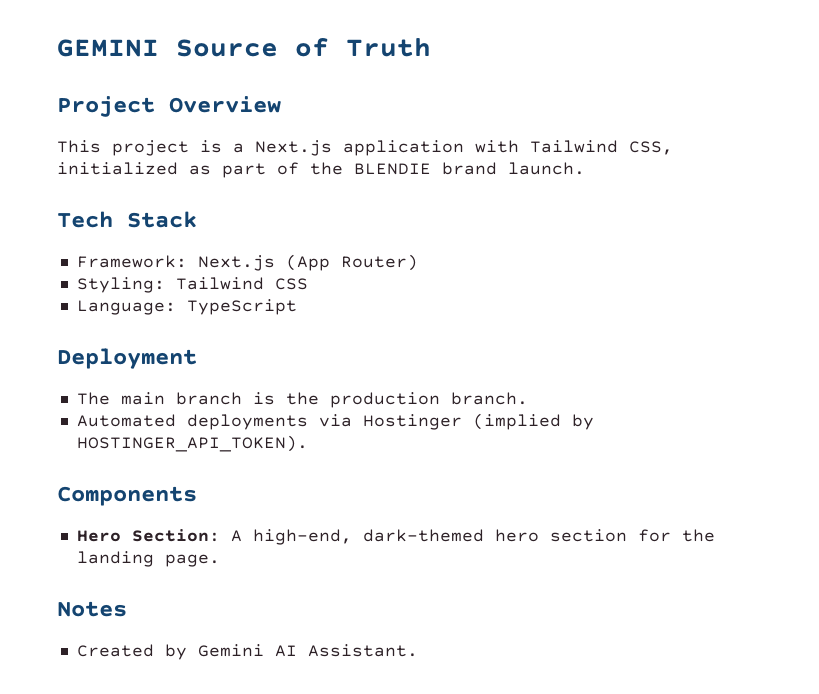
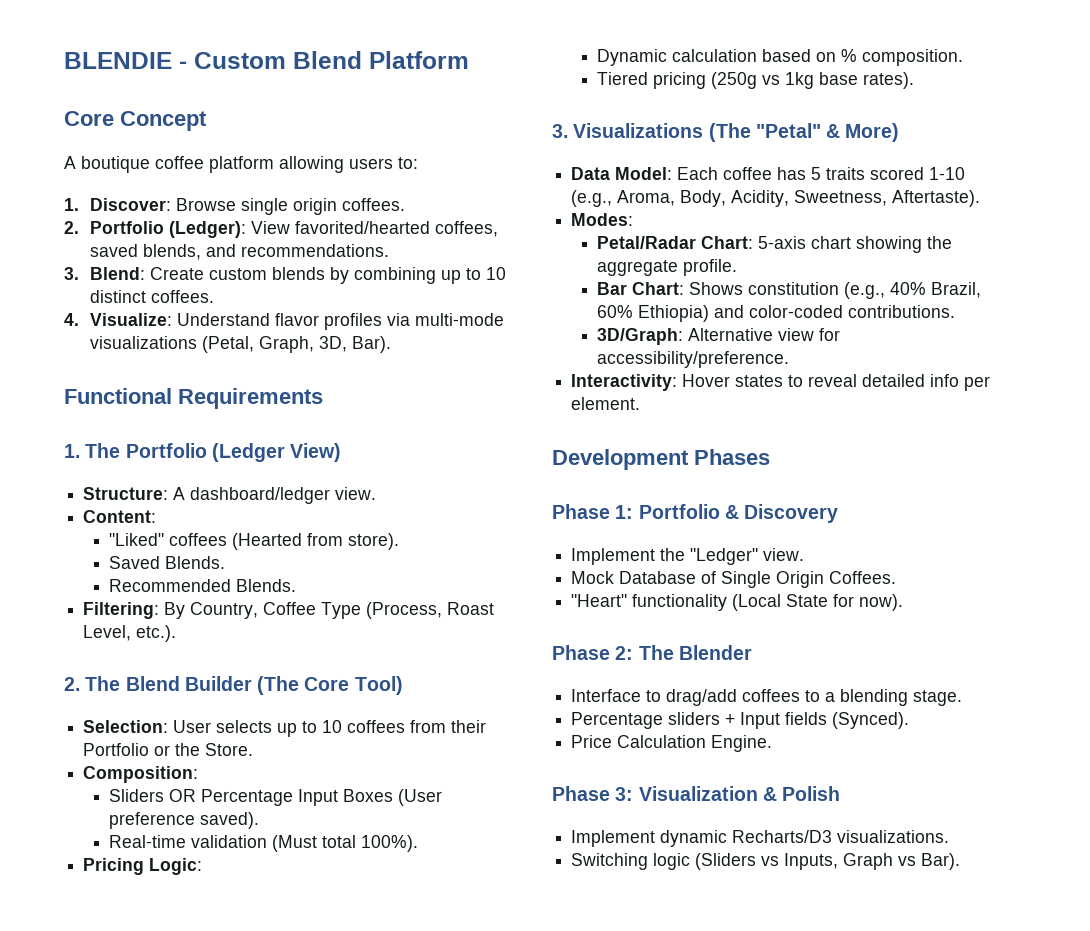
- GEMINI Source of Truth
- Project Overview
- This project is a Next.js application with Tailwind CSS, initialized as part of the BLENDIE brand launch.
- Tech Stack
- Framework: Next.js (App Router)
- Styling: Tailwind CSS
- Language: TypeScript
- Deployment
- The main branch is the production branch.
- Automated deployments via Hostinger (implied by HOSTINGER_API_TOKEN).
- Components
- Hero Section: A high-end, dark-themed hero section for the landing page.
- Notes
- Created by Gemini AI Assistant.
+ BLENDIE - Custom Blend Platform
+ Core Concept
+ A boutique coffee platform allowing users to:
+ 1. Discover: Browse single origin coffees.
+ 2. Portfolio (Ledger): View favorited/hearted coffees, saved blends, and recommendations.
+ 3. Blend: Create custom blends by combining up to 10 distinct coffees.
+ 4. Visualize: Understand flavor profiles via multi-mode visualizations (Petal, Graph, 3D, Bar).
+ Functional Requirements
+ 1. The Portfolio (Ledger View)
+ Structure: A dashboard/ledger view.
+ Content:
+ "Liked" coffees (Hearted from store).
+ Saved Blends.
+ Recommended Blends.
+ Filtering: By Country, Coffee Type (Process, Roast Level, etc.).
+ 2. The Blend Builder (The Core Tool)
+ Selection: User selects up to 10 coffees from their Portfolio or the Store.
+ Composition:
+ Sliders OR Percentage Input Boxes (User preference saved).
+ Real-time validation (Must total 100%).
+ Pricing Logic:
+ Dynamic calculation based on % composition.
+ Tiered pricing (250g vs 1kg base rates).
+ 3. Visualizations (The "Petal" & More)
+ Data Model: Each coffee has 5 traits scored 1-10 (e.g., Aroma, Body, Acidity, Sweetness, Aftertaste).
+ Modes:
+ Petal/Radar Chart: 5-axis chart showing the aggregate profile.
+ Bar Chart: Shows constitution (e.g., 40% Brazil, 60% Ethiopia) and color-coded contributions.
+ 3D/Graph: Alternative view for accessibility/preference.
+ Interactivity: Hover states to reveal detailed info per element.
+ Development Phases
+ Phase 1: Portfolio & Discovery
+ Implement the "Ledger" view.
+ Mock Database of Single Origin Coffees.
+ "Heart" functionality (Local State for now).
+ Phase 2: The Blender
+ Interface to drag/add coffees to a blending stage.
+ Percentage sliders + Input fields (Synced).
+ Price Calculation Engine.
+ Phase 3: Visualization & Polish
+ Implement dynamic Recharts/D3 visualizations.
+ Switching logic (Sliders vs Inputs, Graph vs Bar).

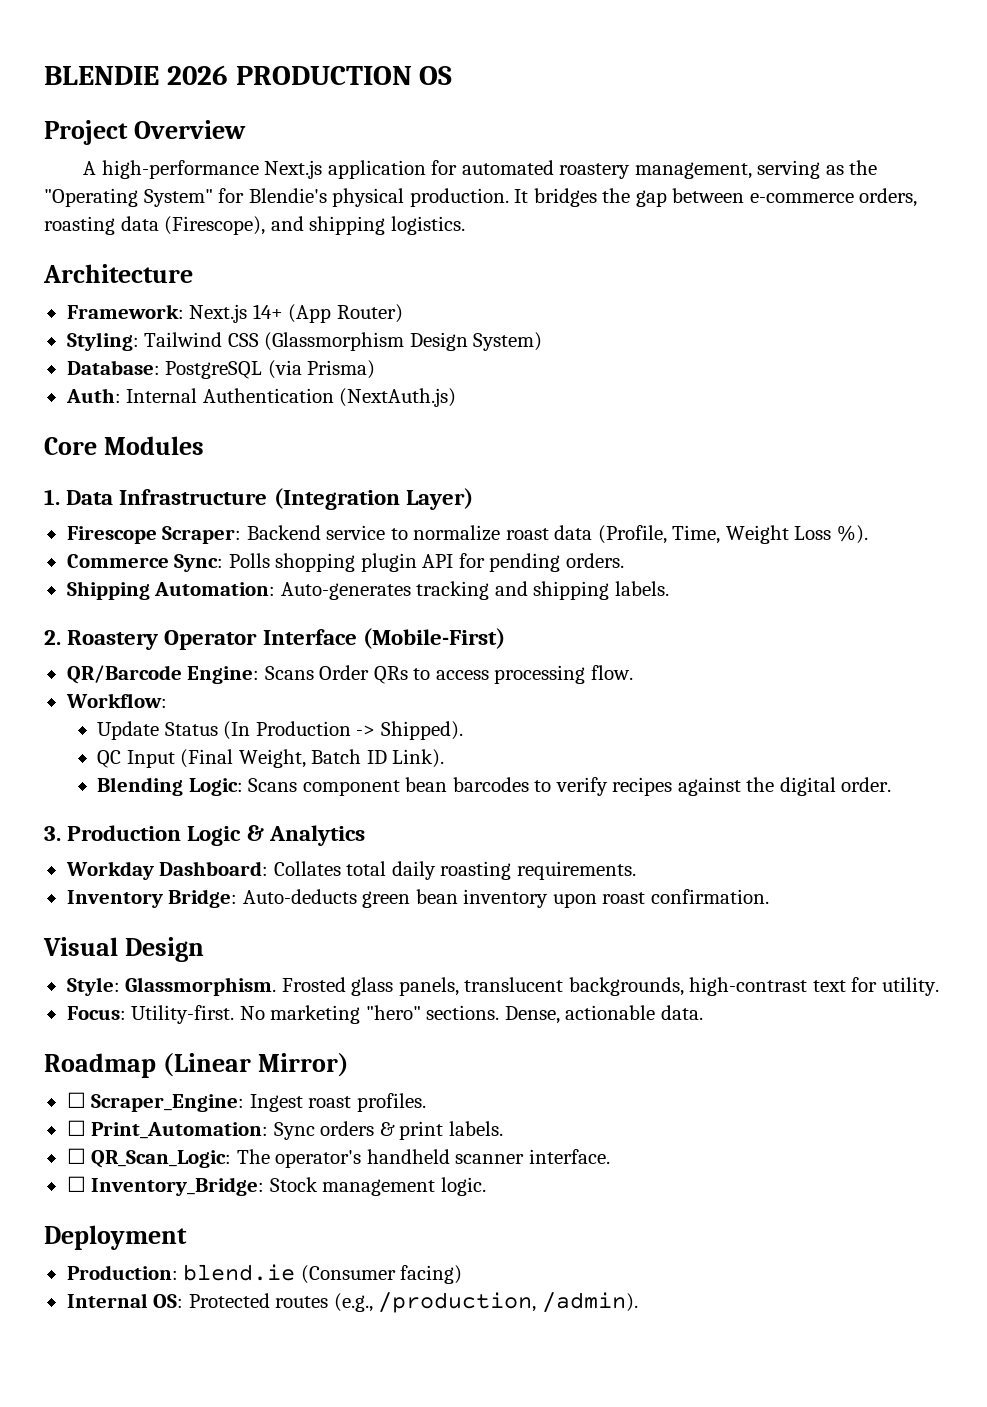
- BLENDIE - Custom Blend Platform
- Core Concept
- A boutique coffee platform allowing users to:
- 1. Discover: Browse single origin coffees.
- 2. Portfolio (Ledger): View favorited/hearted coffees, saved blends, and recommendations.
- 3. Blend: Create custom blends by combining up to 10 distinct coffees.
- 4. Visualize: Understand flavor profiles via multi-mode visualizations (Petal, Graph, 3D, Bar).
- Functional Requirements
- 1. The Portfolio (Ledger View)
- Structure: A dashboard/ledger view.
- Content:
- "Liked" coffees (Hearted from store).
- Saved Blends.
- Recommended Blends.
- Filtering: By Country, Coffee Type (Process, Roast Level, etc.).
- 2. The Blend Builder (The Core Tool)
- Selection: User selects up to 10 coffees from their Portfolio or the Store.
- Composition:
- Sliders OR Percentage Input Boxes (User preference saved).
- Real-time validation (Must total 100%).
- Pricing Logic:
- Dynamic calculation based on % composition.
- Tiered pricing (250g vs 1kg base rates).
- 3. Visualizations (The "Petal" & More)
- Data Model: Each coffee has 5 traits scored 1-10 (e.g., Aroma, Body, Acidity, Sweetness, Aftertaste).
- Modes:
- Petal/Radar Chart: 5-axis chart showing the aggregate profile.
- Bar Chart: Shows constitution (e.g., 40% Brazil, 60% Ethiopia) and color-coded contributions.
- 3D/Graph: Alternative view for accessibility/preference.
- Interactivity: Hover states to reveal detailed info per element.
- Development Phases
- Phase 1: Portfolio & Discovery
- Implement the "Ledger" view.
- Mock Database of Single Origin Coffees.
- "Heart" functionality (Local State for now).
- Phase 2: The Blender
- Interface to drag/add coffees to a blending stage.
- Percentage sliders + Input fields (Synced).
- Price Calculation Engine.
- Phase 3: Visualization & Polish
- Implement dynamic Recharts/D3 visualizations.
- Switching logic (Sliders vs Inputs, Graph vs Bar).
+ BLENDIE 2026 PRODUCTION OS
+ Project Overview
+ A high-performance Next.js application for automated roastery management, serving as the "Operating System" for Blendie's physical production. It bridges the gap between e-commerce orders, roasting data (Firescope), and shipping logistics.
+ Architecture
+ Framework: Next.js 14+ (App Router)
+ Styling: Tailwind CSS (Glassmorphism Design System)
+ Database: PostgreSQL (via Prisma)
+ Auth: Internal Authentication (NextAuth.js)
+ Core Modules
+ 1. Data Infrastructure (Integration Layer)
+ Firescope Scraper: Backend service to normalize roast data (Profile, Time, Weight Loss %).
+ Commerce Sync: Polls shopping plugin API for pending orders.
+ Shipping Automation: Auto-generates tracking and shipping labels.
+ 2. Roastery Operator Interface (Mobile-First)
+ QR/Barcode Engine: Scans Order QRs to access processing flow.
+ Workflow:
+ Update Status (In Production -> Shipped).
+ QC Input (Final Weight, Batch ID Link).
+ Blending Logic: Scans component bean barcodes to verify recipes against the digital order.
+ 3. Production Logic & Analytics
+ Workday Dashboard: Collates total daily roasting requirements.
+ Inventory Bridge: Auto-deducts green bean inventory upon roast confirmation.
+ Visual Design
+ Style: Glassmorphism. Frosted glass panels, translucent backgrounds, high-contrast text for utility.
+ Focus: Utility-first. No marketing "hero" sections. Dense, actionable data.
+ Roadmap (Linear Mirror)
+ ☐ Scraper_Engine: Ingest roast profiles.
+ ☐ Print_Automation: Sync orders & print labels.
+ ☐ QR_Scan_Logic: The operator's handheld scanner interface.
+ ☐ Inventory_Bridge: Stock management logic.
+ Deployment
+ Production: blend.ie (Consumer facing)
+ Internal OS: Protected routes (e.g., /production, /admin).

